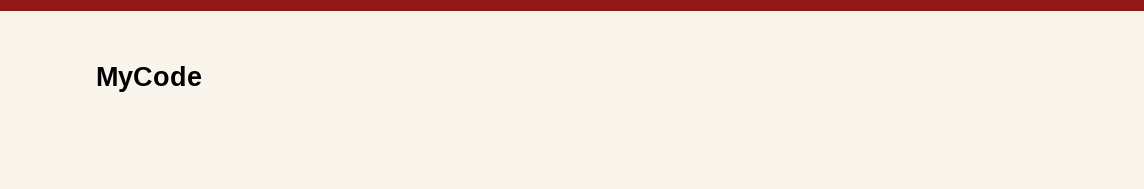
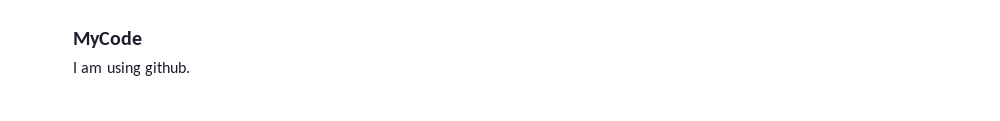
+ I am using github.

